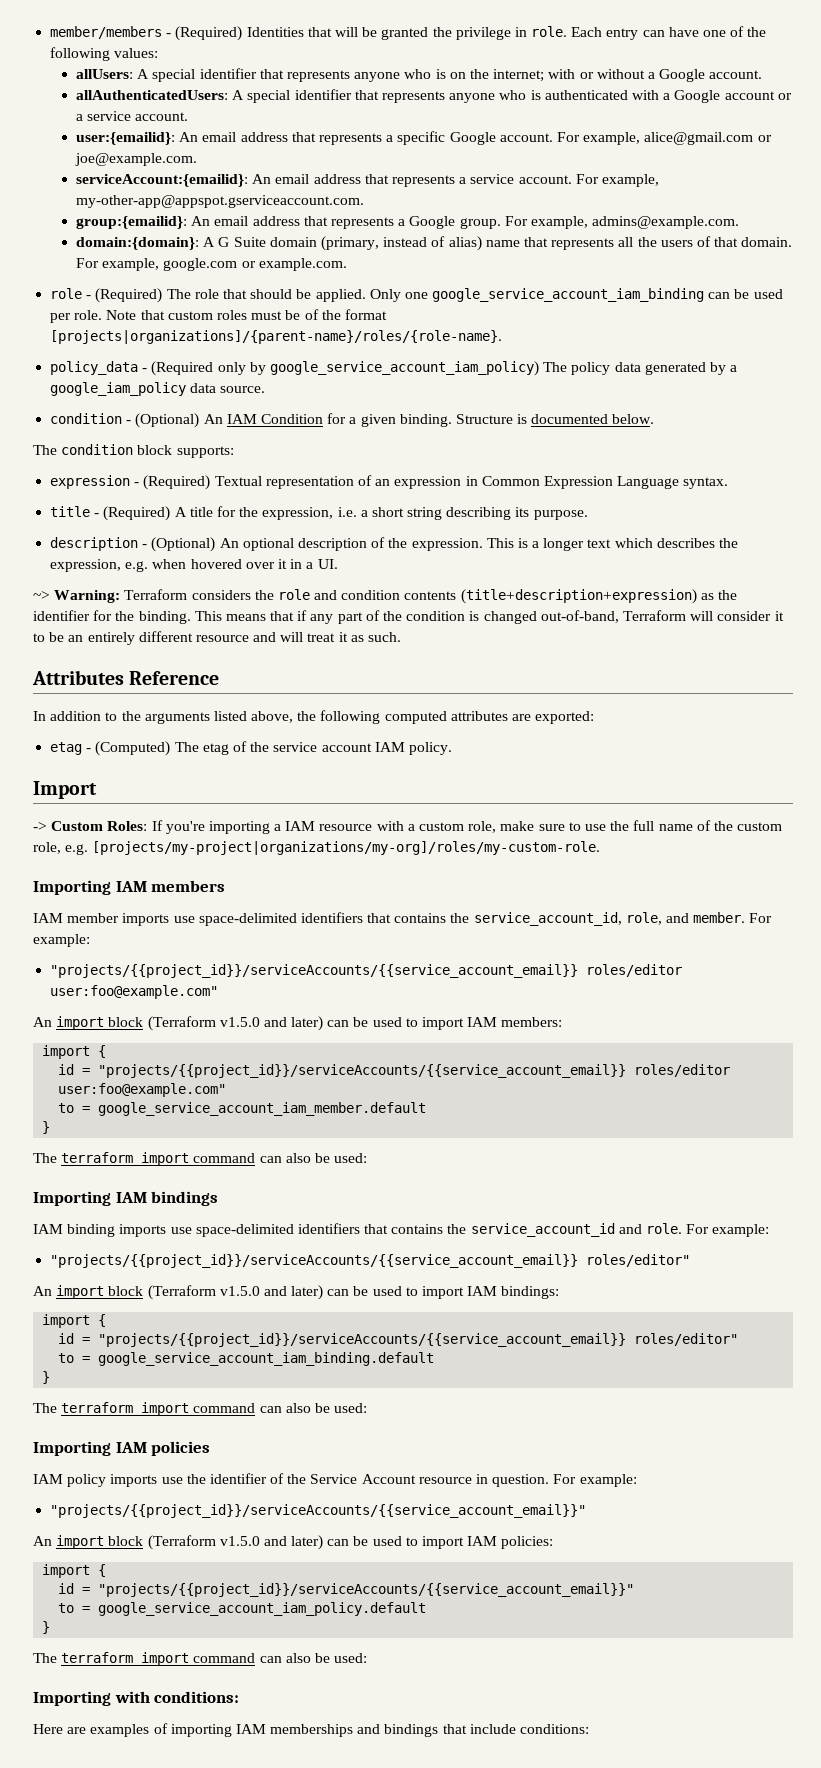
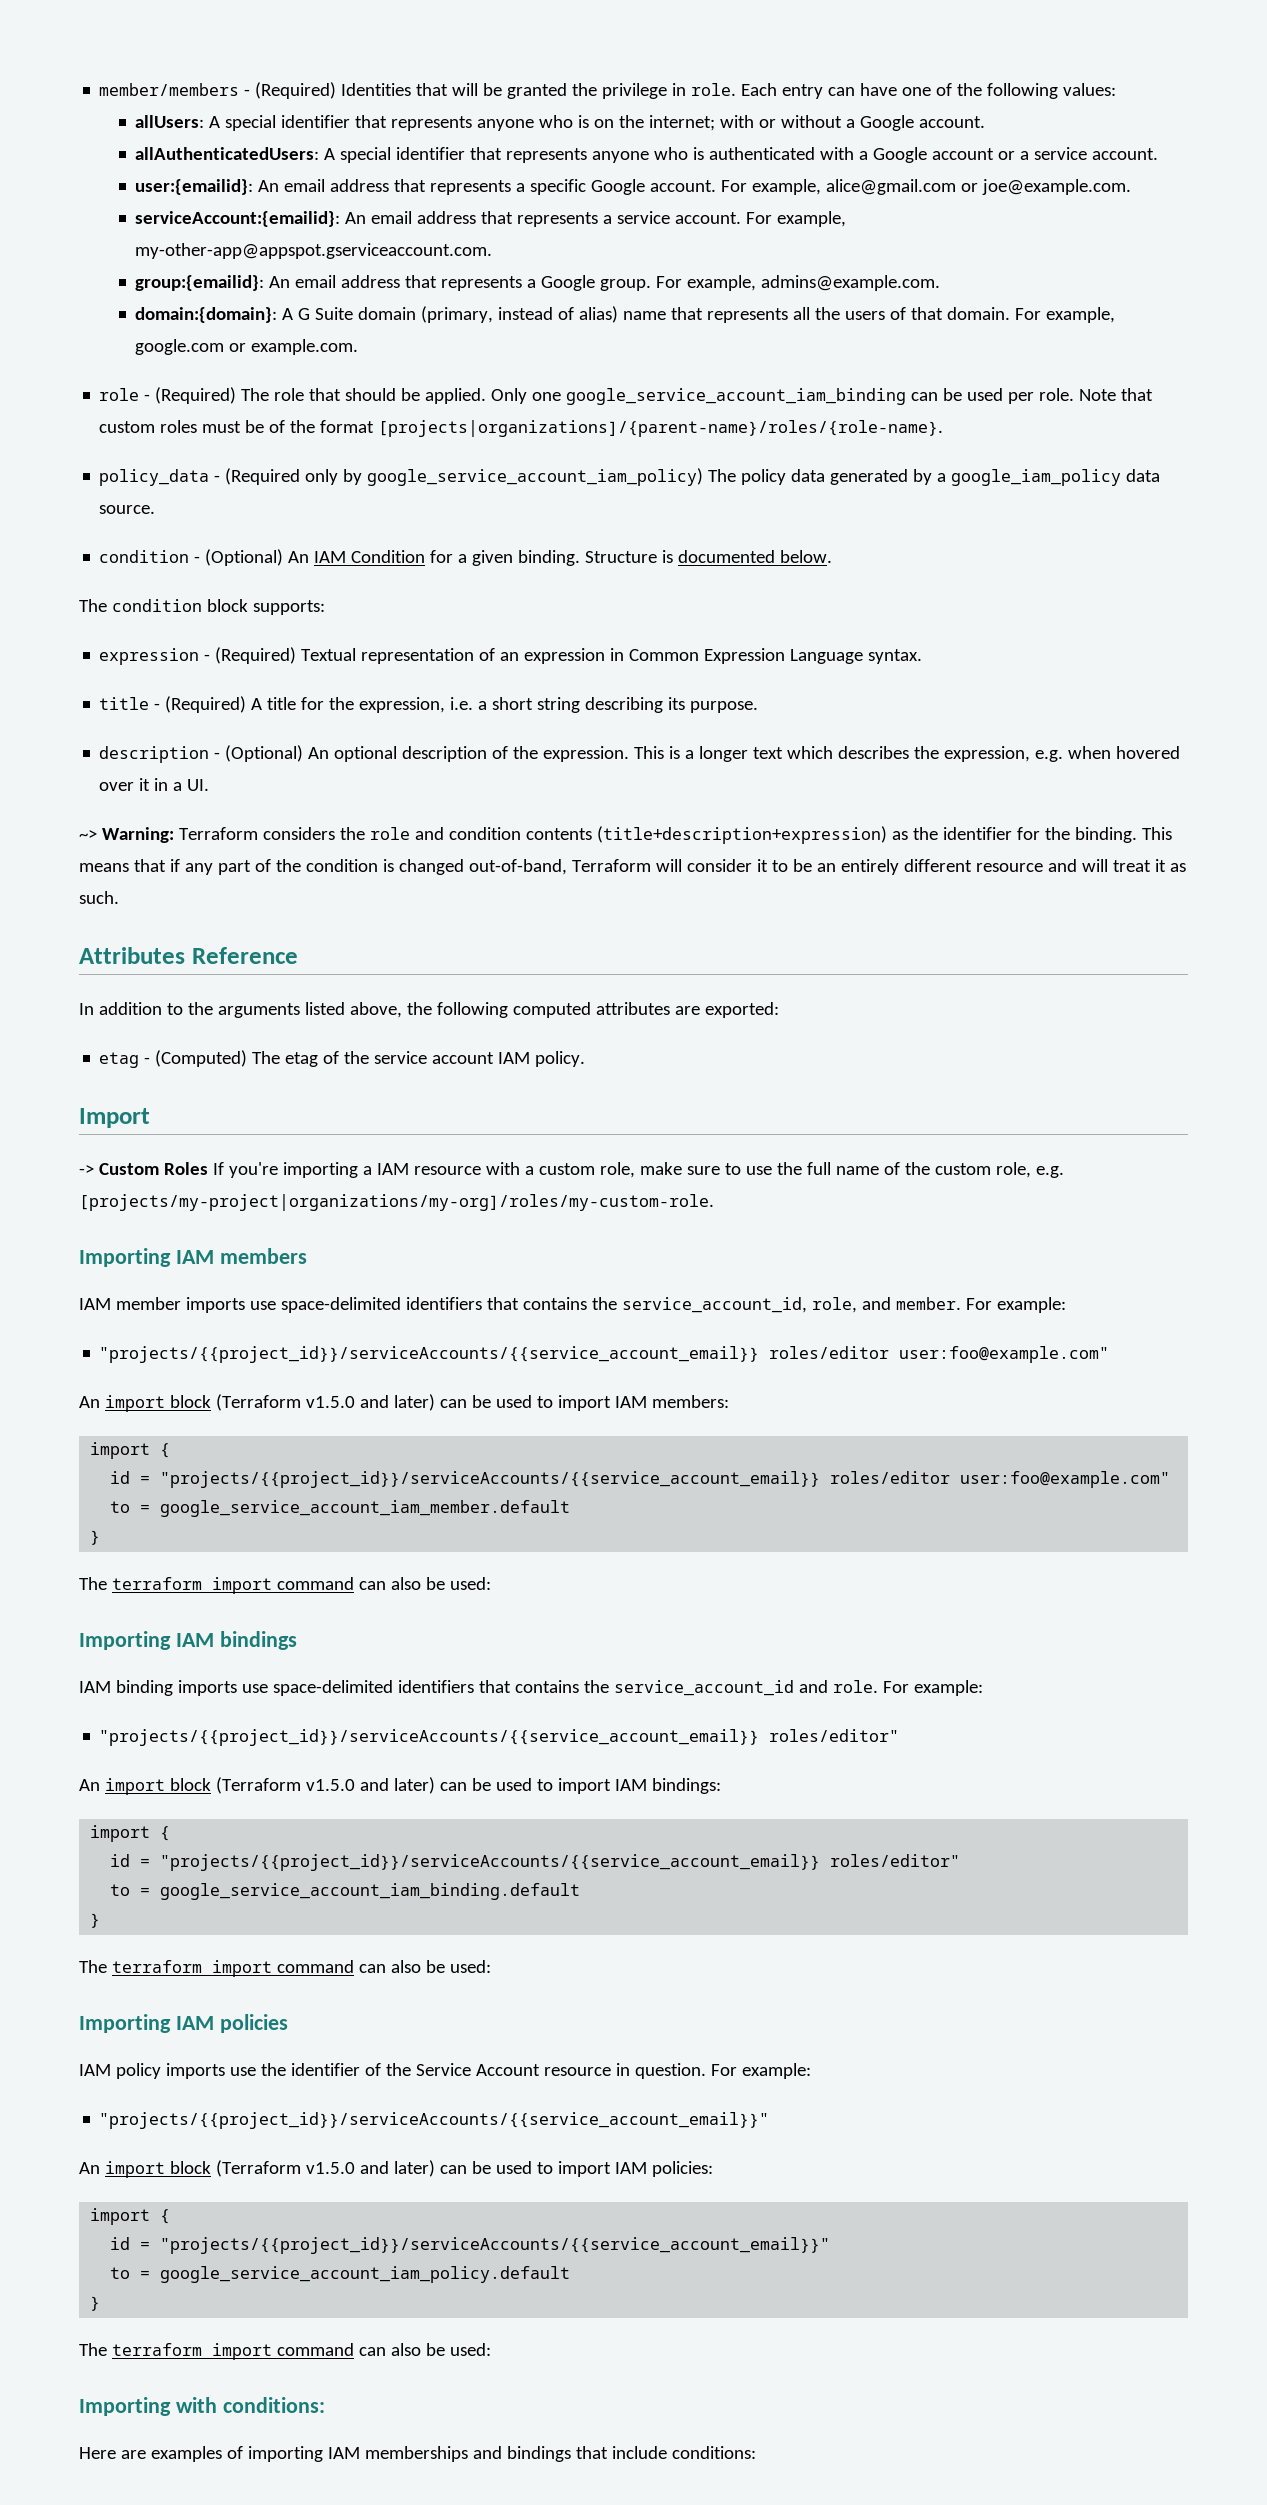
- -> Custom Roles: If you're importing a IAM resource with a custom role, make sure to use the full name of the custom role, e.g. [projects/my-project|organizations/my-org]/roles/my-custom-role.
+ -> Custom Roles If you're importing a IAM resource with a custom role, make sure to use the full name of the custom role, e.g. [projects/my-project|organizations/my-org]/roles/my-custom-role.

